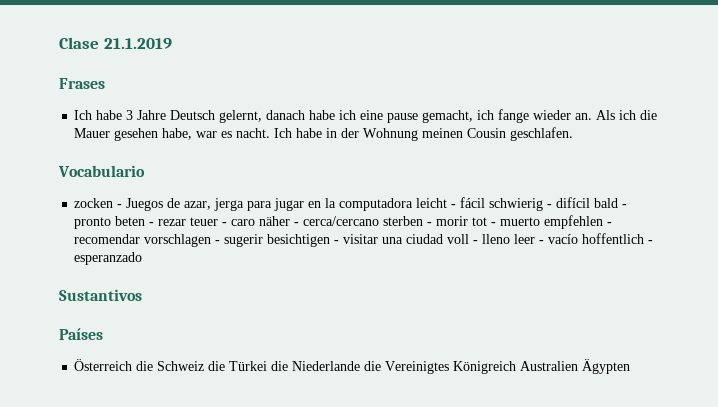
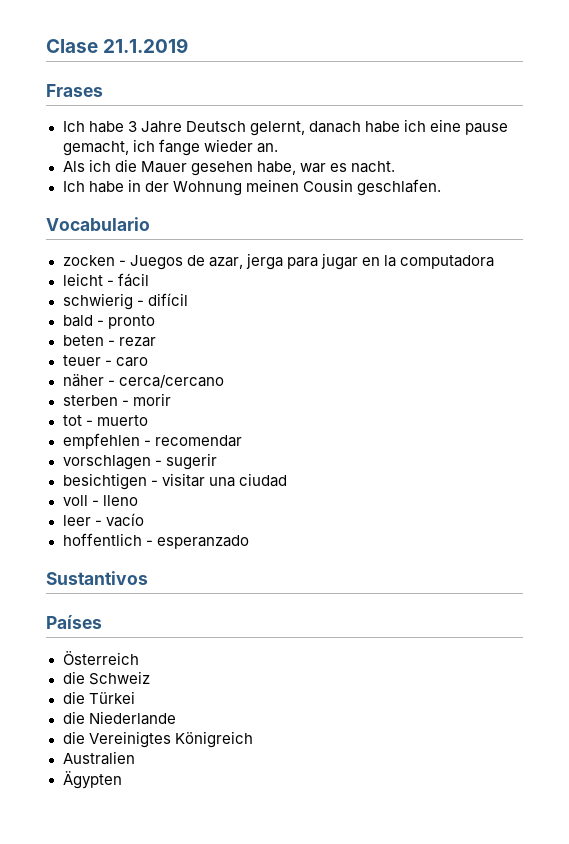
- Ich habe 3 Jahre Deutsch gelernt, danach habe ich eine pause gemacht, ich fange wieder an. Als ich die Mauer gesehen habe, war es nacht. Ich habe in der Wohnung meinen Cousin geschlafen.
+ Ich habe 3 Jahre Deutsch gelernt, danach habe ich eine pause gemacht, ich fange wieder an.
+ Als ich die Mauer gesehen habe, war es nacht.
+ Ich habe in der Wohnung meinen Cousin geschlafen.
- zocken - Juegos de azar, jerga para jugar en la computadora leicht - fácil schwierig - difícil bald - pronto beten - rezar teuer - caro näher - cerca/cercano sterben - morir tot - muerto empfehlen - recomendar vorschlagen - sugerir besichtigen - visitar una ciudad voll - lleno leer - vacío hoffentlich - esperanzado
+ zocken - Juegos de azar, jerga para jugar en la computadora
+ leicht - fácil
+ schwierig - difícil
+ bald - pronto
+ beten - rezar
+ teuer - caro
+ näher - cerca/cercano
+ sterben - morir
+ tot - muerto
+ empfehlen - recomendar
+ vorschlagen - sugerir
+ besichtigen - visitar una ciudad
+ voll - lleno
+ leer - vacío
+ hoffentlich - esperanzado
- Österreich die Schweiz die Türkei die Niederlande die Vereinigtes Königreich Australien Ägypten
+ Österreich
+ die Schweiz
+ die Türkei
+ die Niederlande
+ die Vereinigtes Königreich
+ Australien
+ Ägypten

